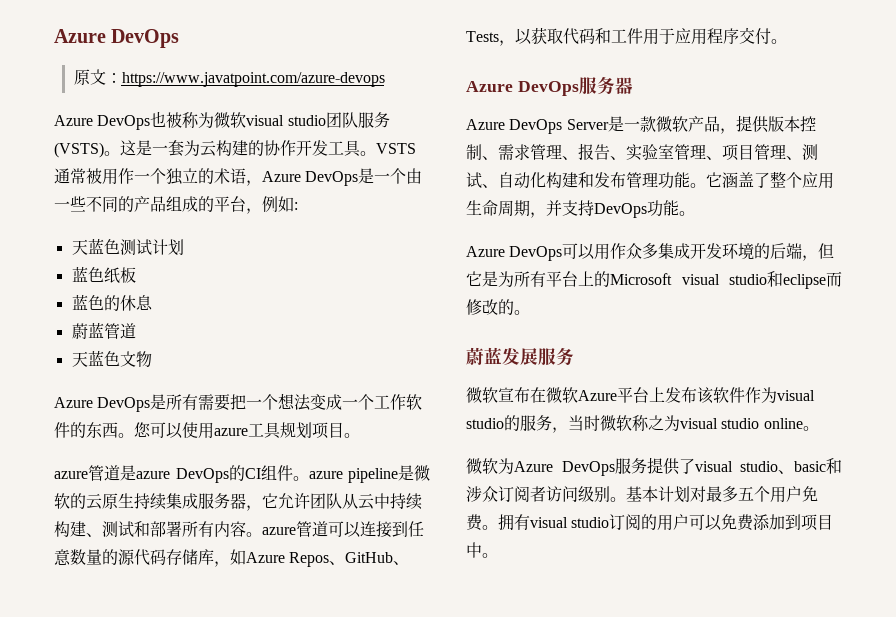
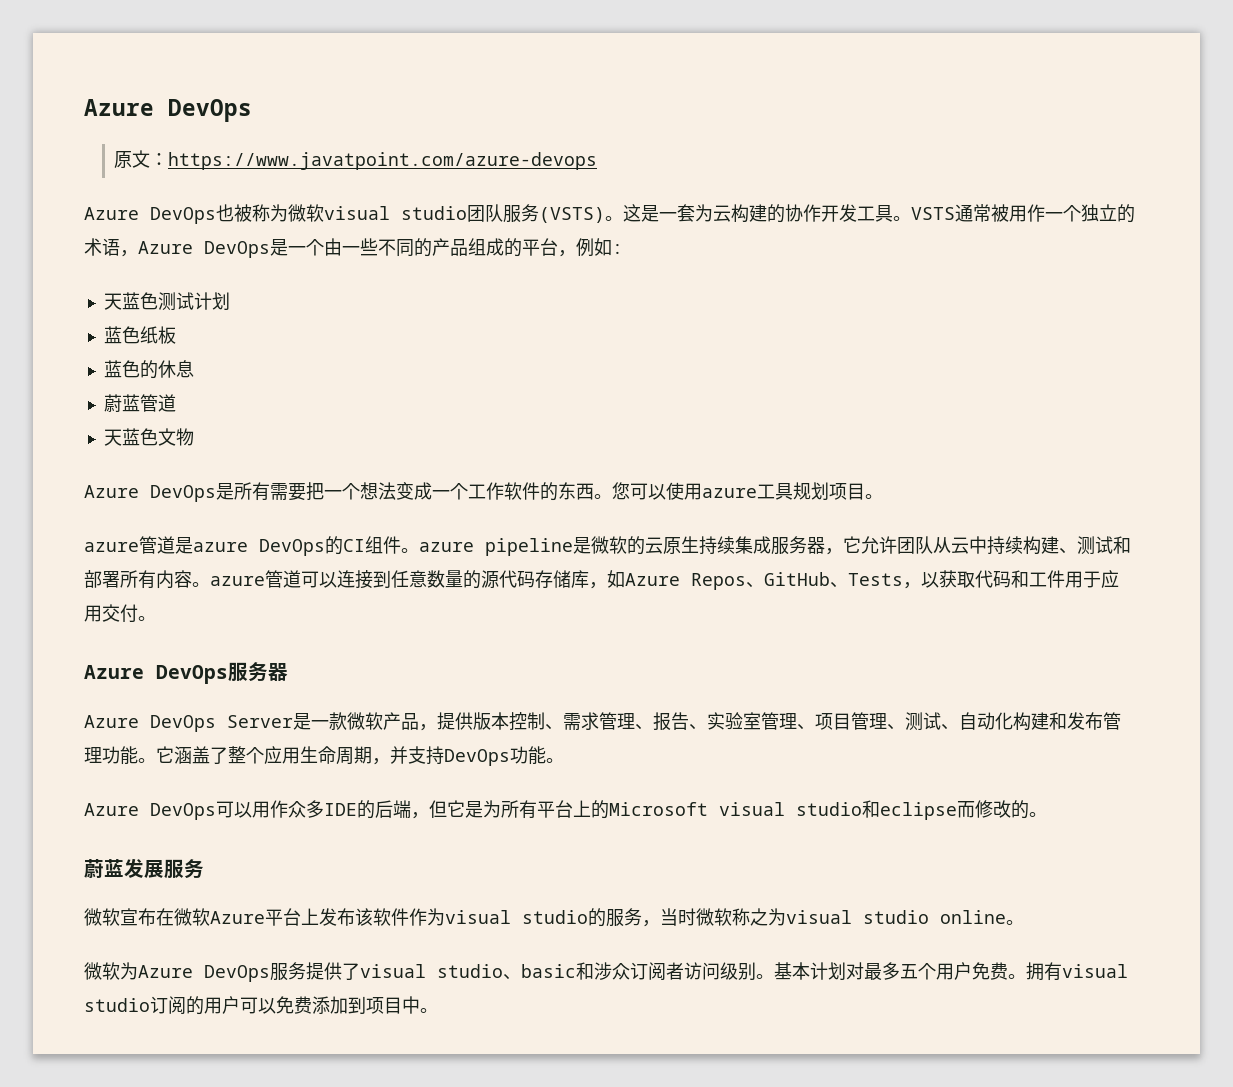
- azure管道是azure DevOps的CI组件。azure pipeline是微软的云原生持续集成服务器，它允许团队从云中持续构建、测试和部署所有内容。azure管道可以连接到任意数量的源代码存储库，如Azure Repos、GitHub、Tests，以获取代码和工件用于应用程序交付。
+ azure管道是azure DevOps的CI组件。azure pipeline是微软的云原生持续集成服务器，它允许团队从云中持续构建、测试和部署所有内容。azure管道可以连接到任意数量的源代码存储库，如Azure Repos、GitHub、Tests，以获取代码和工件用于应用交付。
- Azure DevOps可以用作众多集成开发环境的后端，但它是为所有平台上的Microsoft visual studio和eclipse而修改的。
+ Azure DevOps可以用作众多IDE的后端，但它是为所有平台上的Microsoft visual studio和eclipse而修改的。

